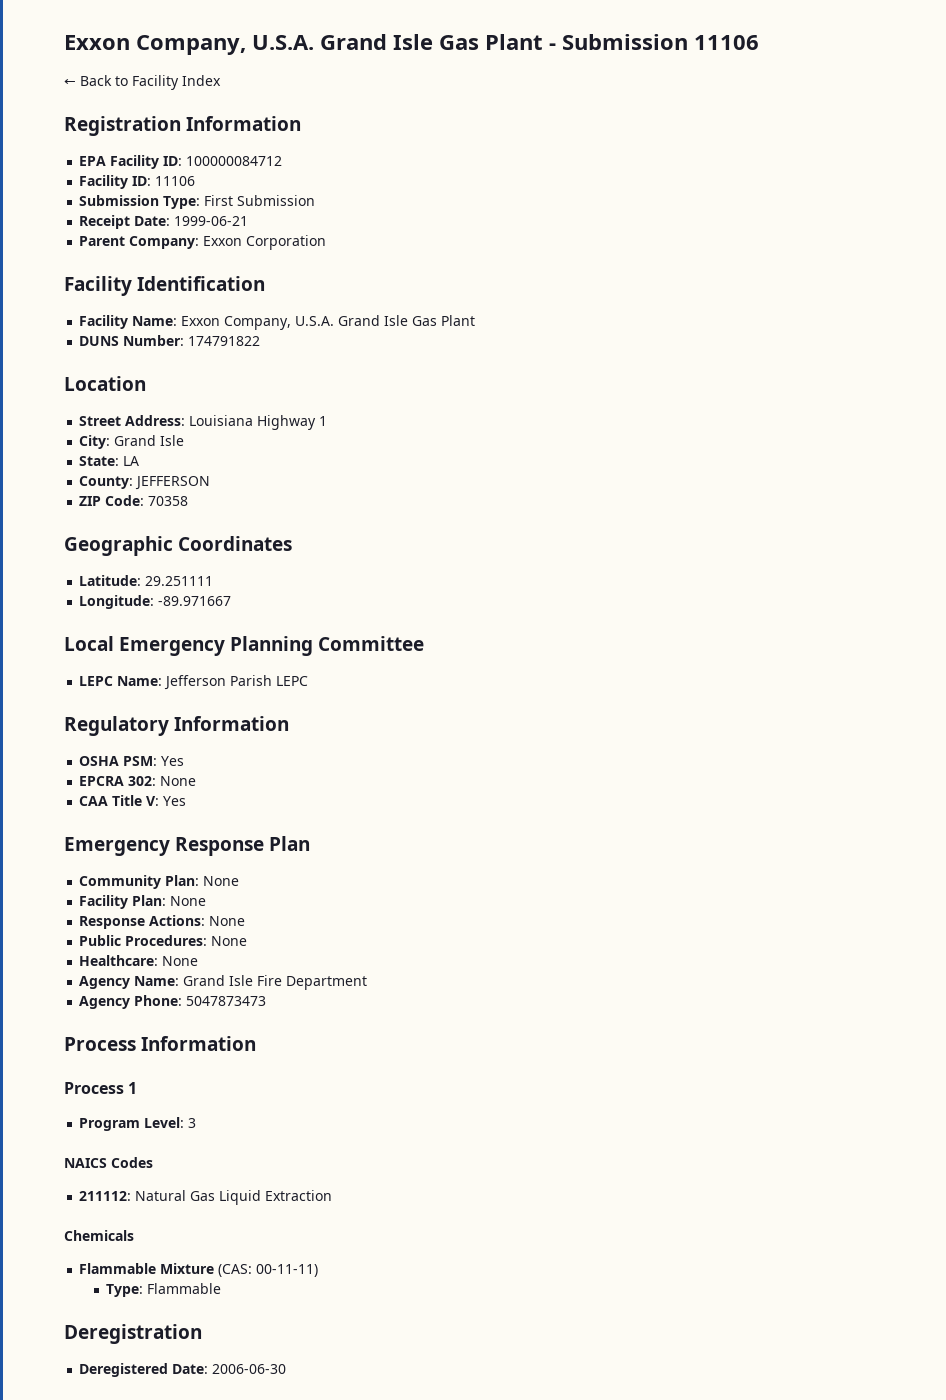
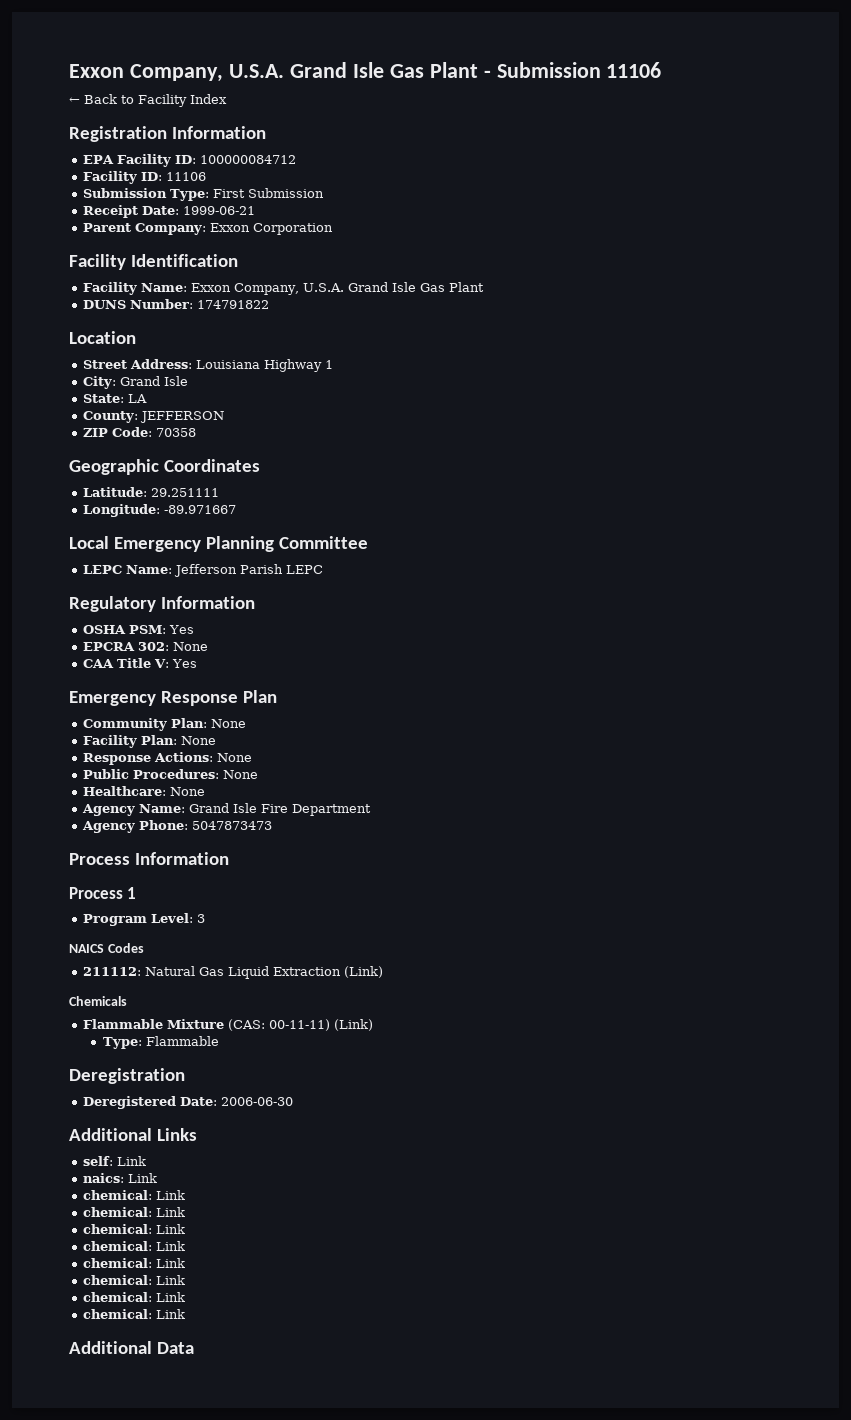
- 211112: Natural Gas Liquid Extraction
+ 211112: Natural Gas Liquid Extraction (Link)
- Flammable Mixture (CAS: 00-11-11)
+ Flammable Mixture (CAS: 00-11-11) (Link)
+ Additional Links
+ self: Link
+ naics: Link
+ chemical: Link
+ chemical: Link
+ chemical: Link
+ chemical: Link
+ chemical: Link
+ chemical: Link
+ chemical: Link
+ chemical: Link
+ Additional Data

